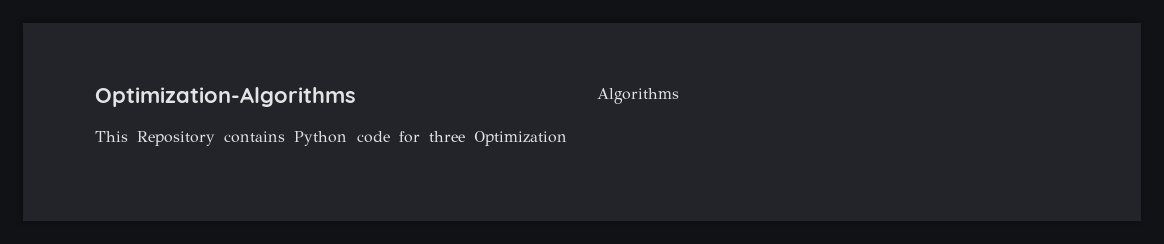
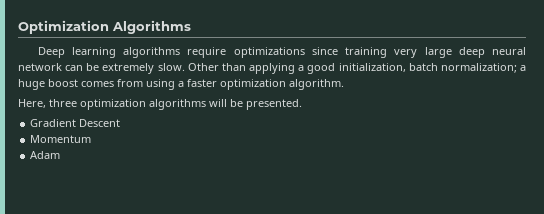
- Optimization-Algorithms
- This Repository contains Python code for three Optimization Algorithms
+ Optimization Algorithms
+ Deep learning algorithms require optimizations since training very large deep neural network can be extremely slow. Other than applying a good initialization, batch normalization; a huge boost comes from using a faster optimization algorithm.
+ Here, three optimization algorithms will be presented.
+ Gradient Descent
+ Momentum
+ Adam

